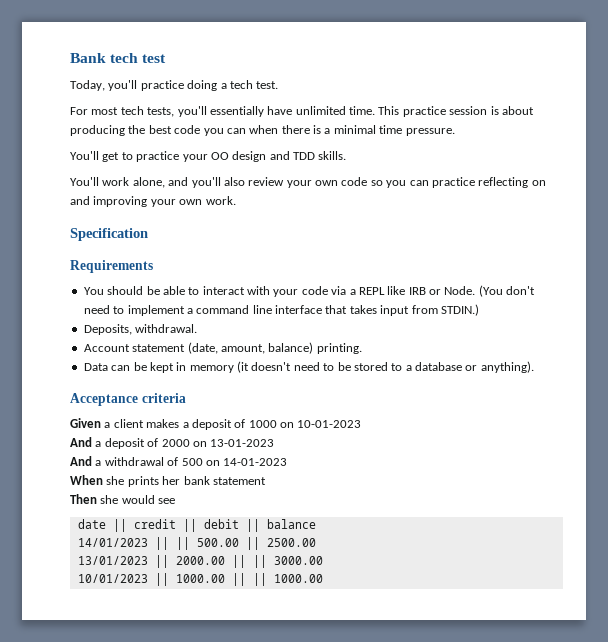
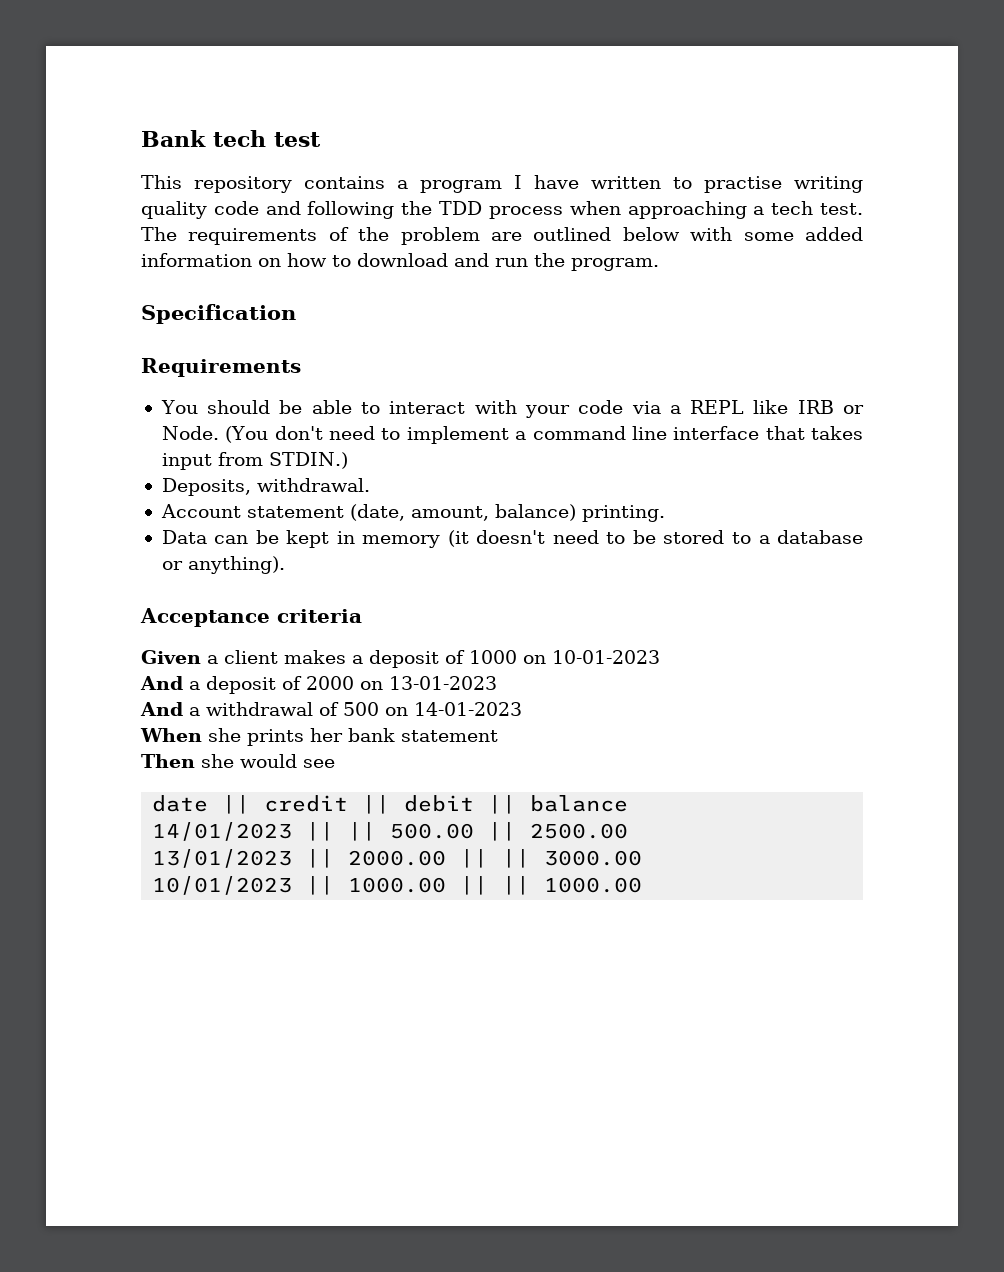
- Today, you'll practice doing a tech test.
- For most tech tests, you'll essentially have unlimited time. This practice session is about producing the best code you can when there is a minimal time pressure.
- You'll get to practice your OO design and TDD skills.
- You'll work alone, and you'll also review your own code so you can practice reflecting on and improving your own work.
+ This repository contains a program I have written to practise writing quality code and following the TDD process when approaching a tech test. The requirements of the problem are outlined below with some added information on how to download and run the program.

